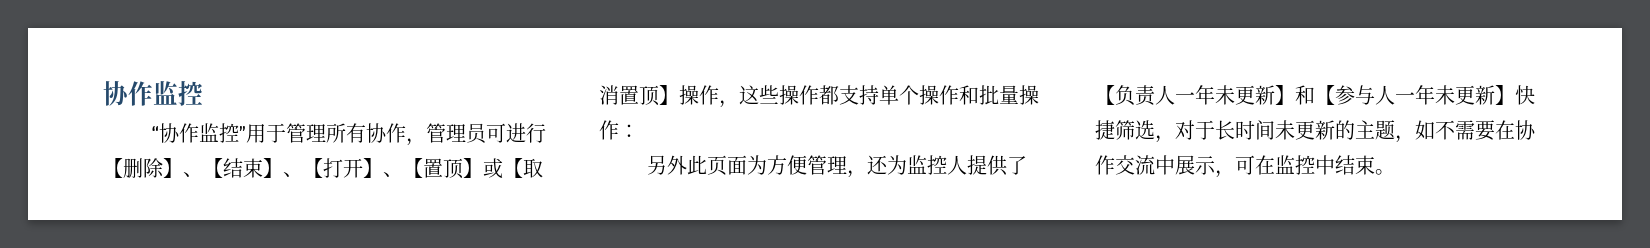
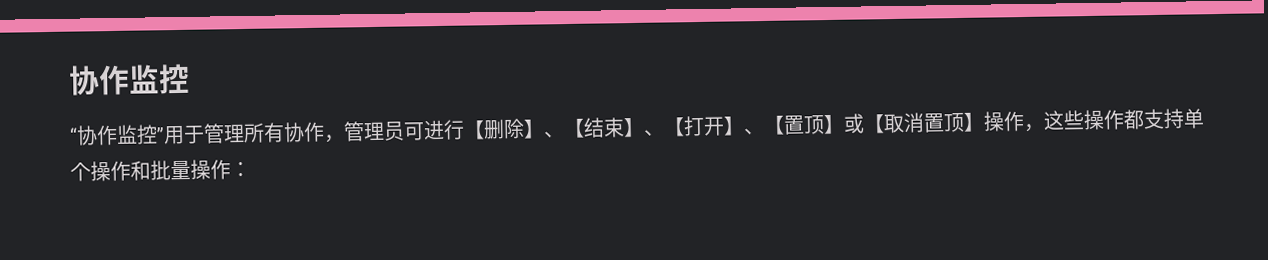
- 另外此页面为方便管理，还为监控人提供了【负责人一年未更新】和【参与人一年未更新】快捷筛选，对于长时间未更新的主题，如不需要在协作交流中展示，可在监控中结束。

